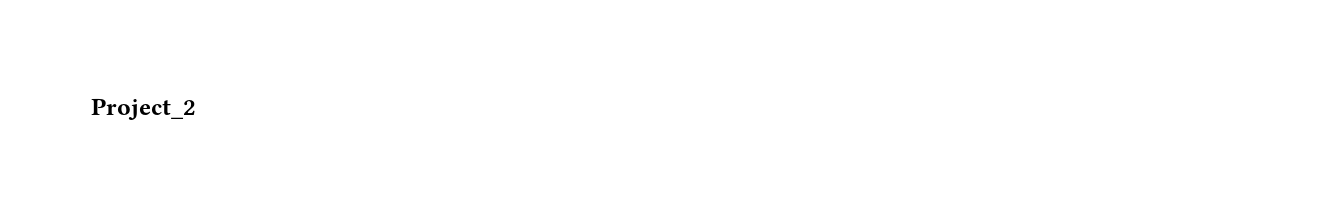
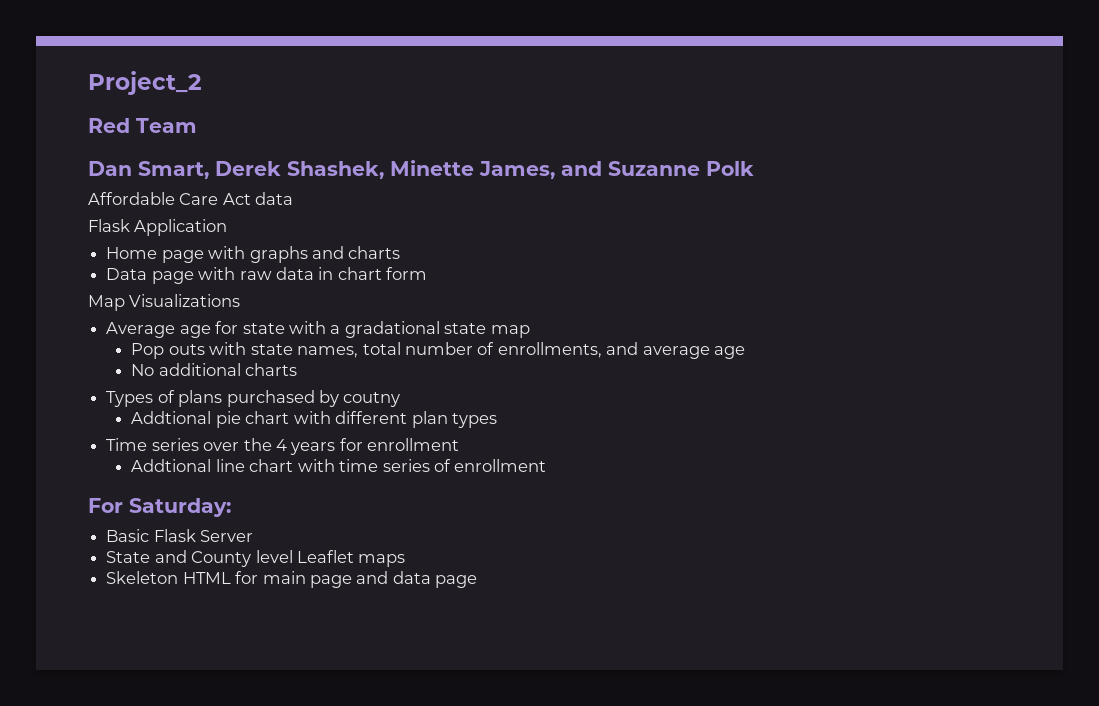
+ Red Team
+ Dan Smart, Derek Shashek, Minette James, and Suzanne Polk
+ Affordable Care Act data
+ Flask Application
+ Home page with graphs and charts
+ Data page with raw data in chart form
+ Map Visualizations
+ Average age for state with a gradational state map
+ Pop outs with state names, total number of enrollments, and average age
+ No additional charts
+ Types of plans purchased by coutny
+ Addtional pie chart with different plan types
+ Time series over the 4 years for enrollment
+ Addtional line chart with time series of enrollment
+ For Saturday:
+ Basic Flask Server
+ State and County level Leaflet maps
+ Skeleton HTML for main page and data page

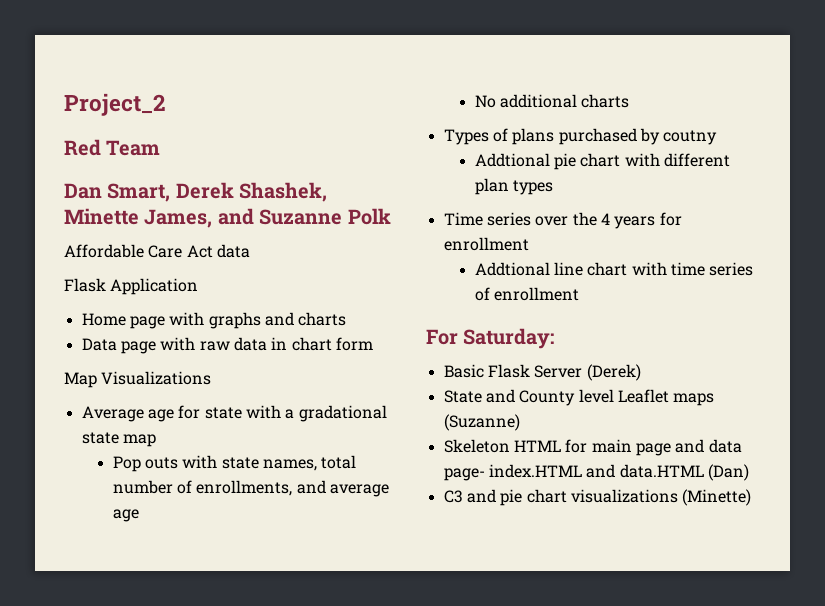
- Basic Flask Server
+ Basic Flask Server (Derek)
- State and County level Leaflet maps
+ State and County level Leaflet maps (Suzanne)
- Skeleton HTML for main page and data page
+ Skeleton HTML for main page and data page- index.HTML and data.HTML (Dan)
+ C3 and pie chart visualizations (Minette)

